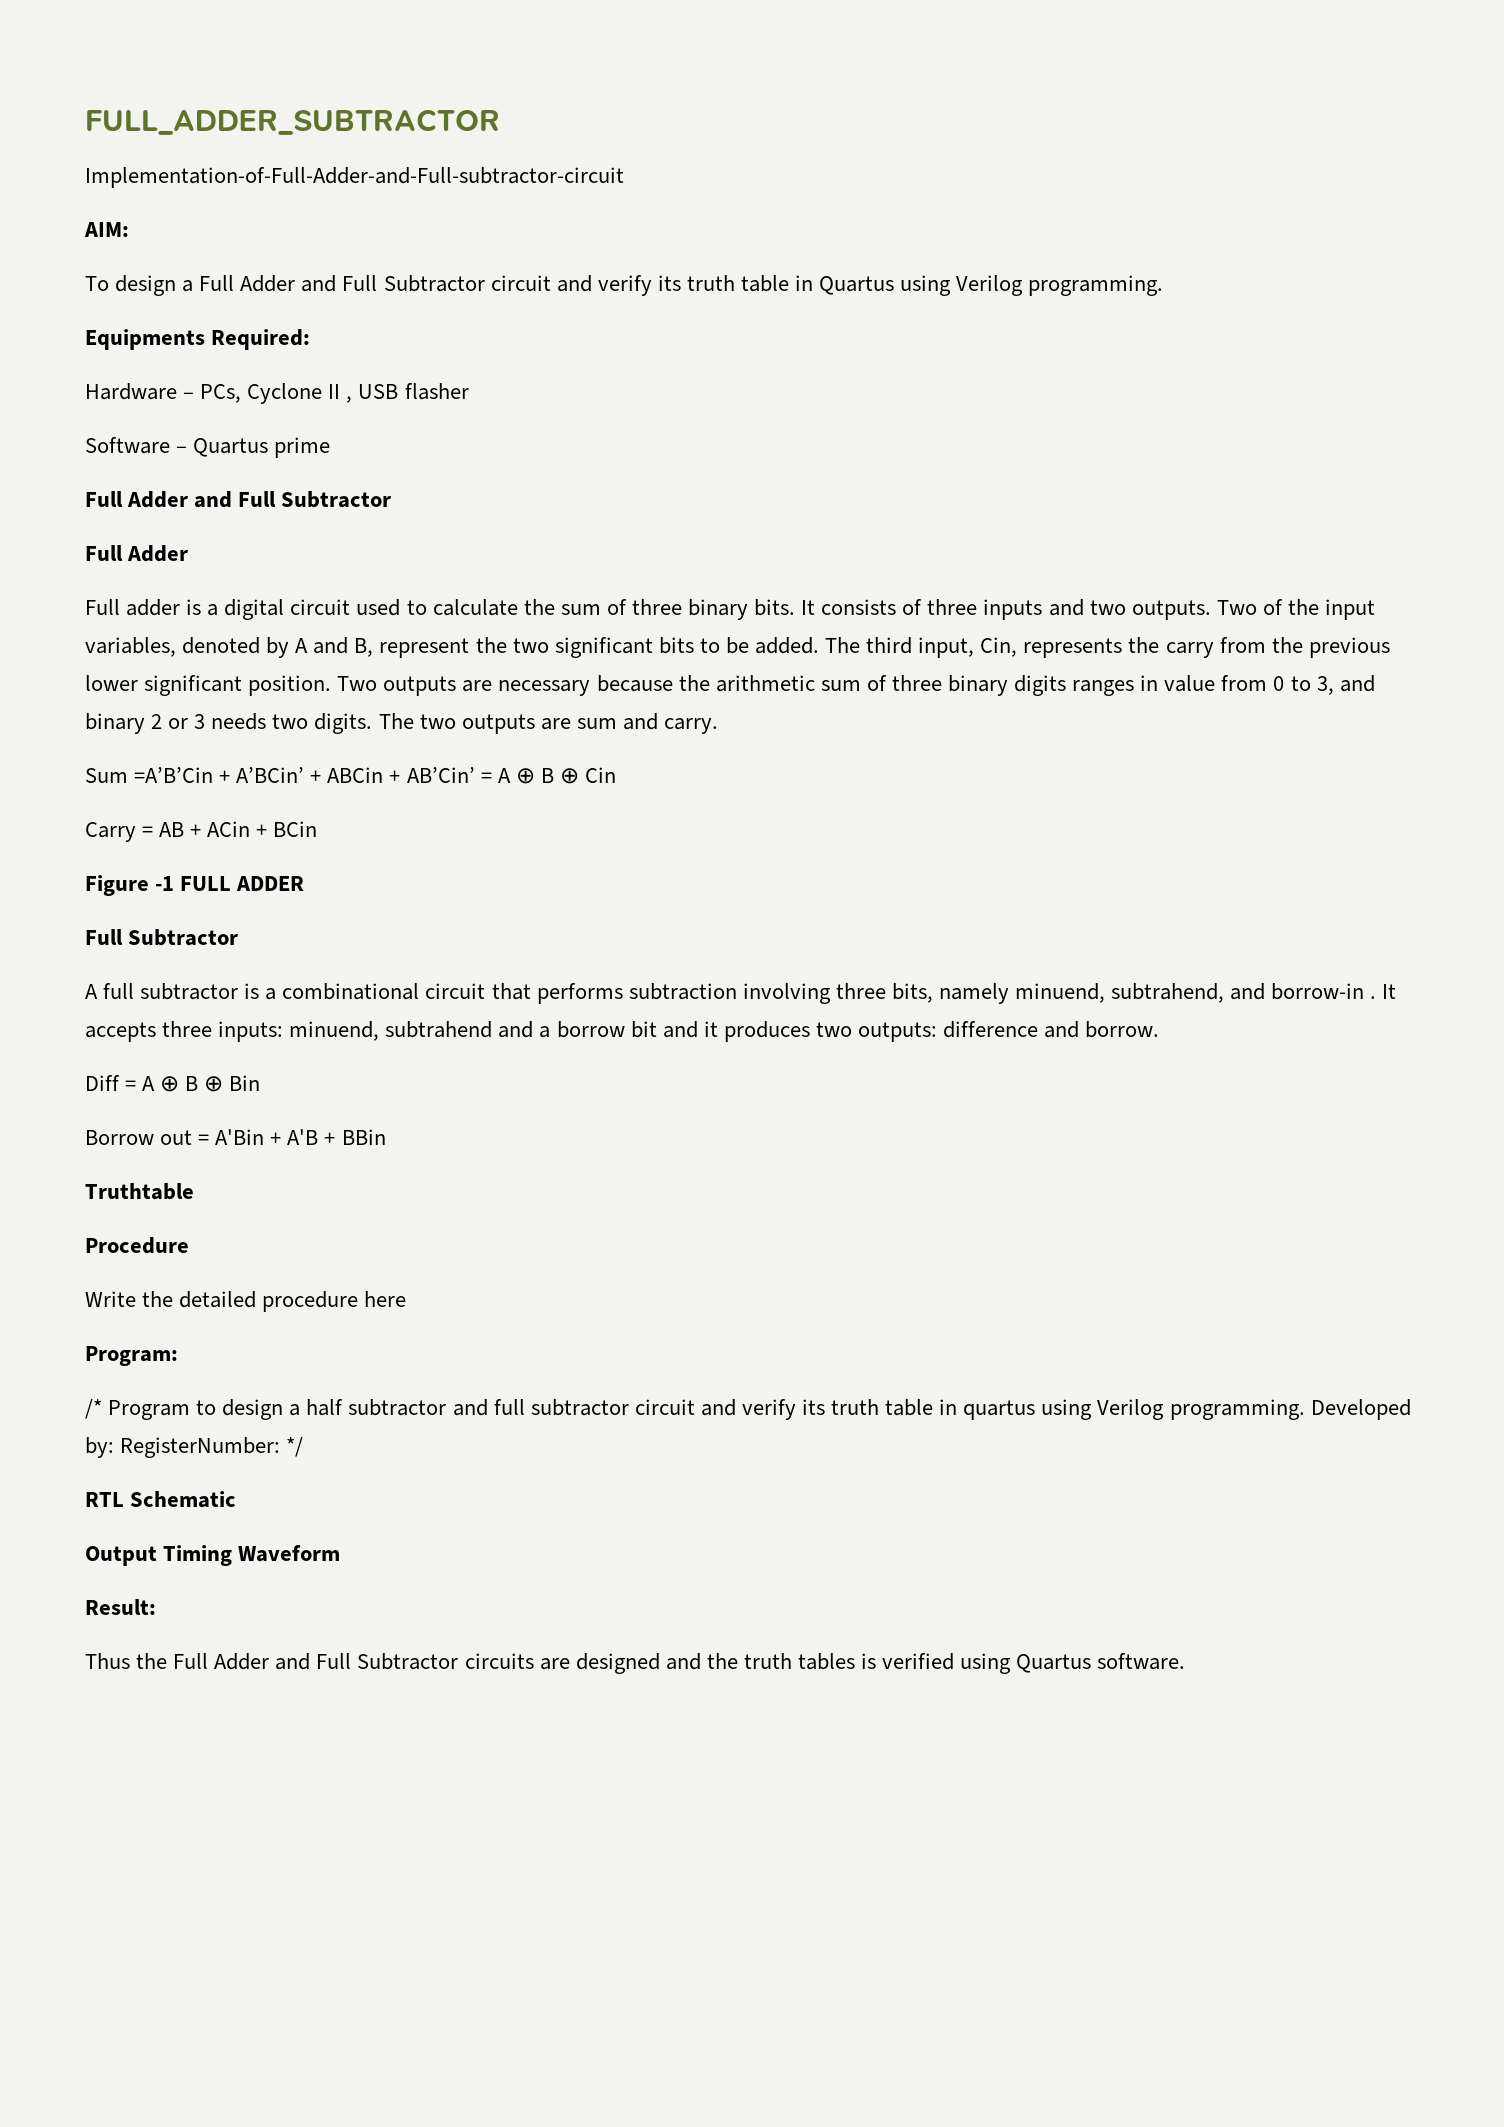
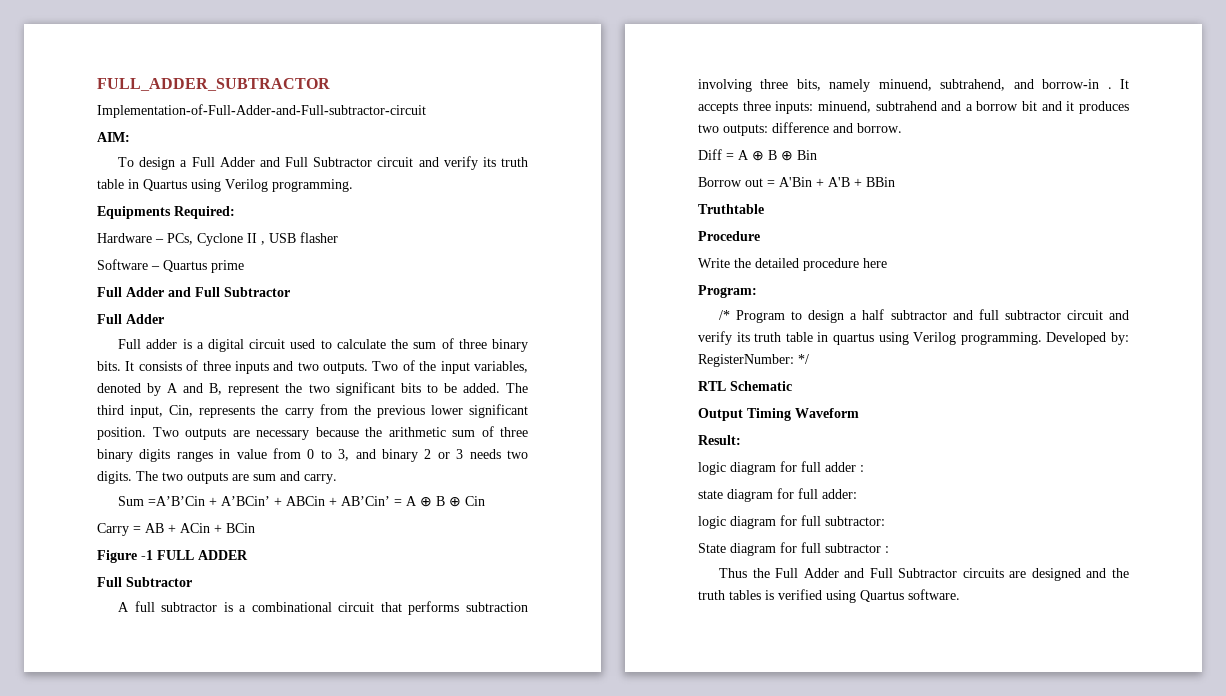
+ logic diagram for full adder :
+ state diagram for full adder:
+ logic diagram for full subtractor:
+ State diagram for full subtractor :

